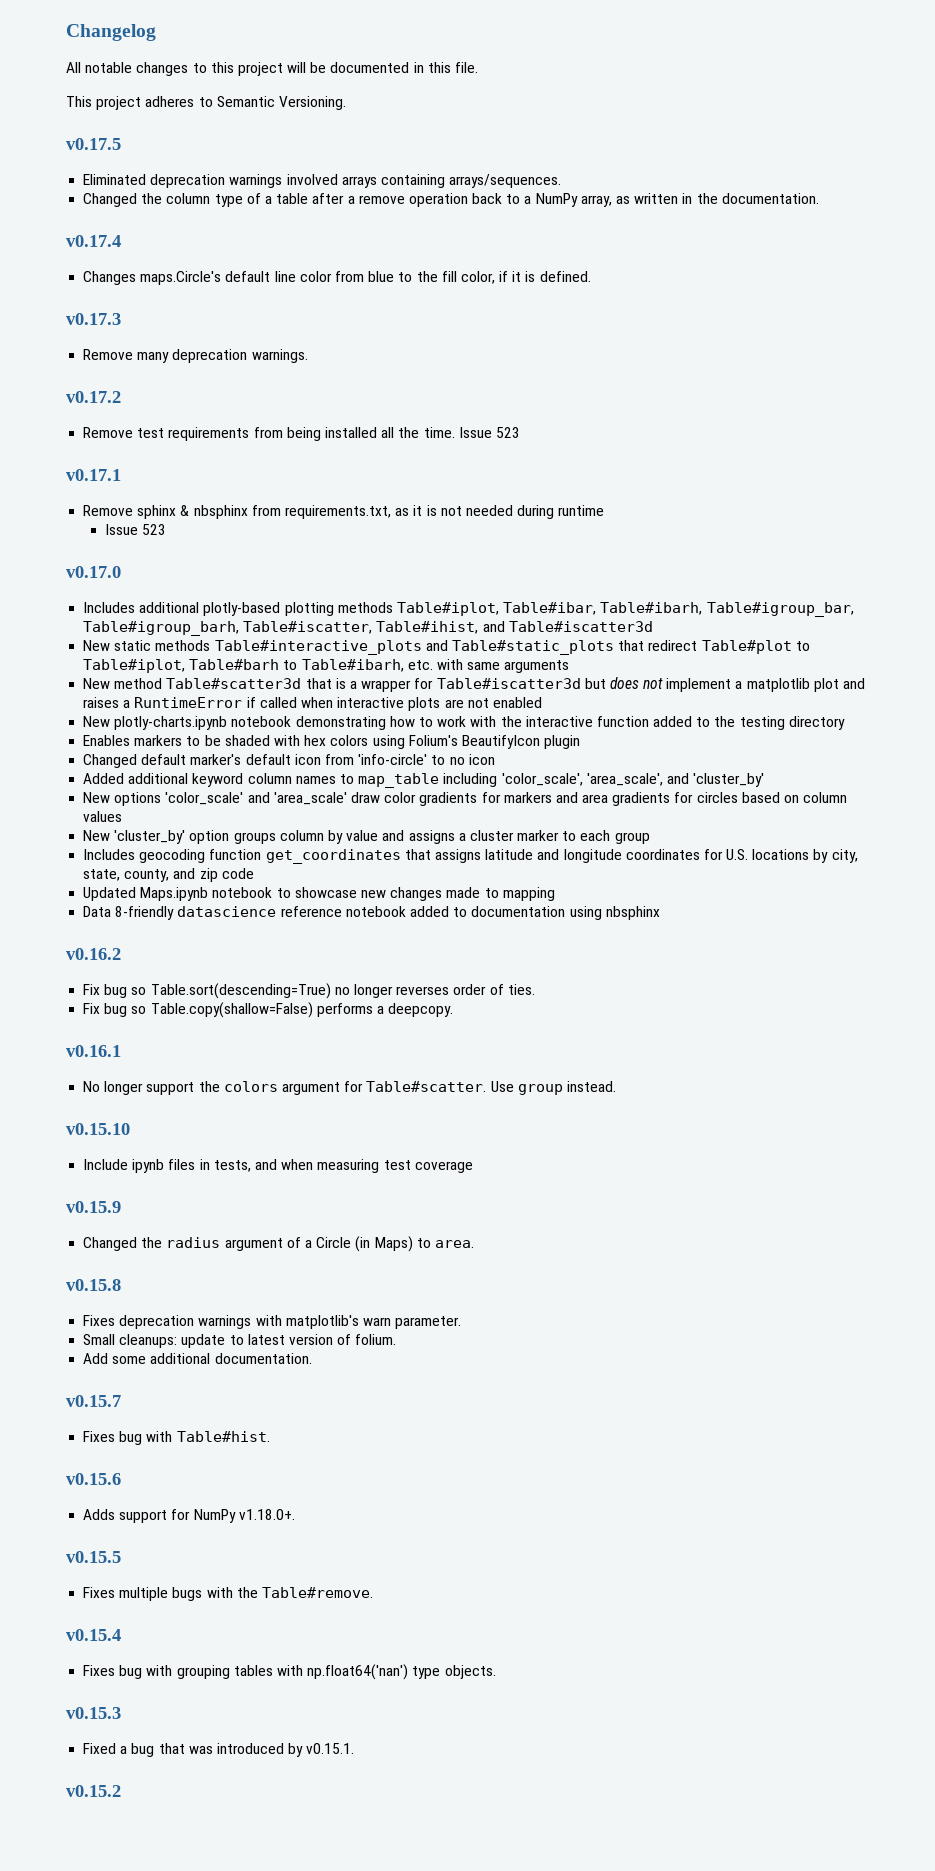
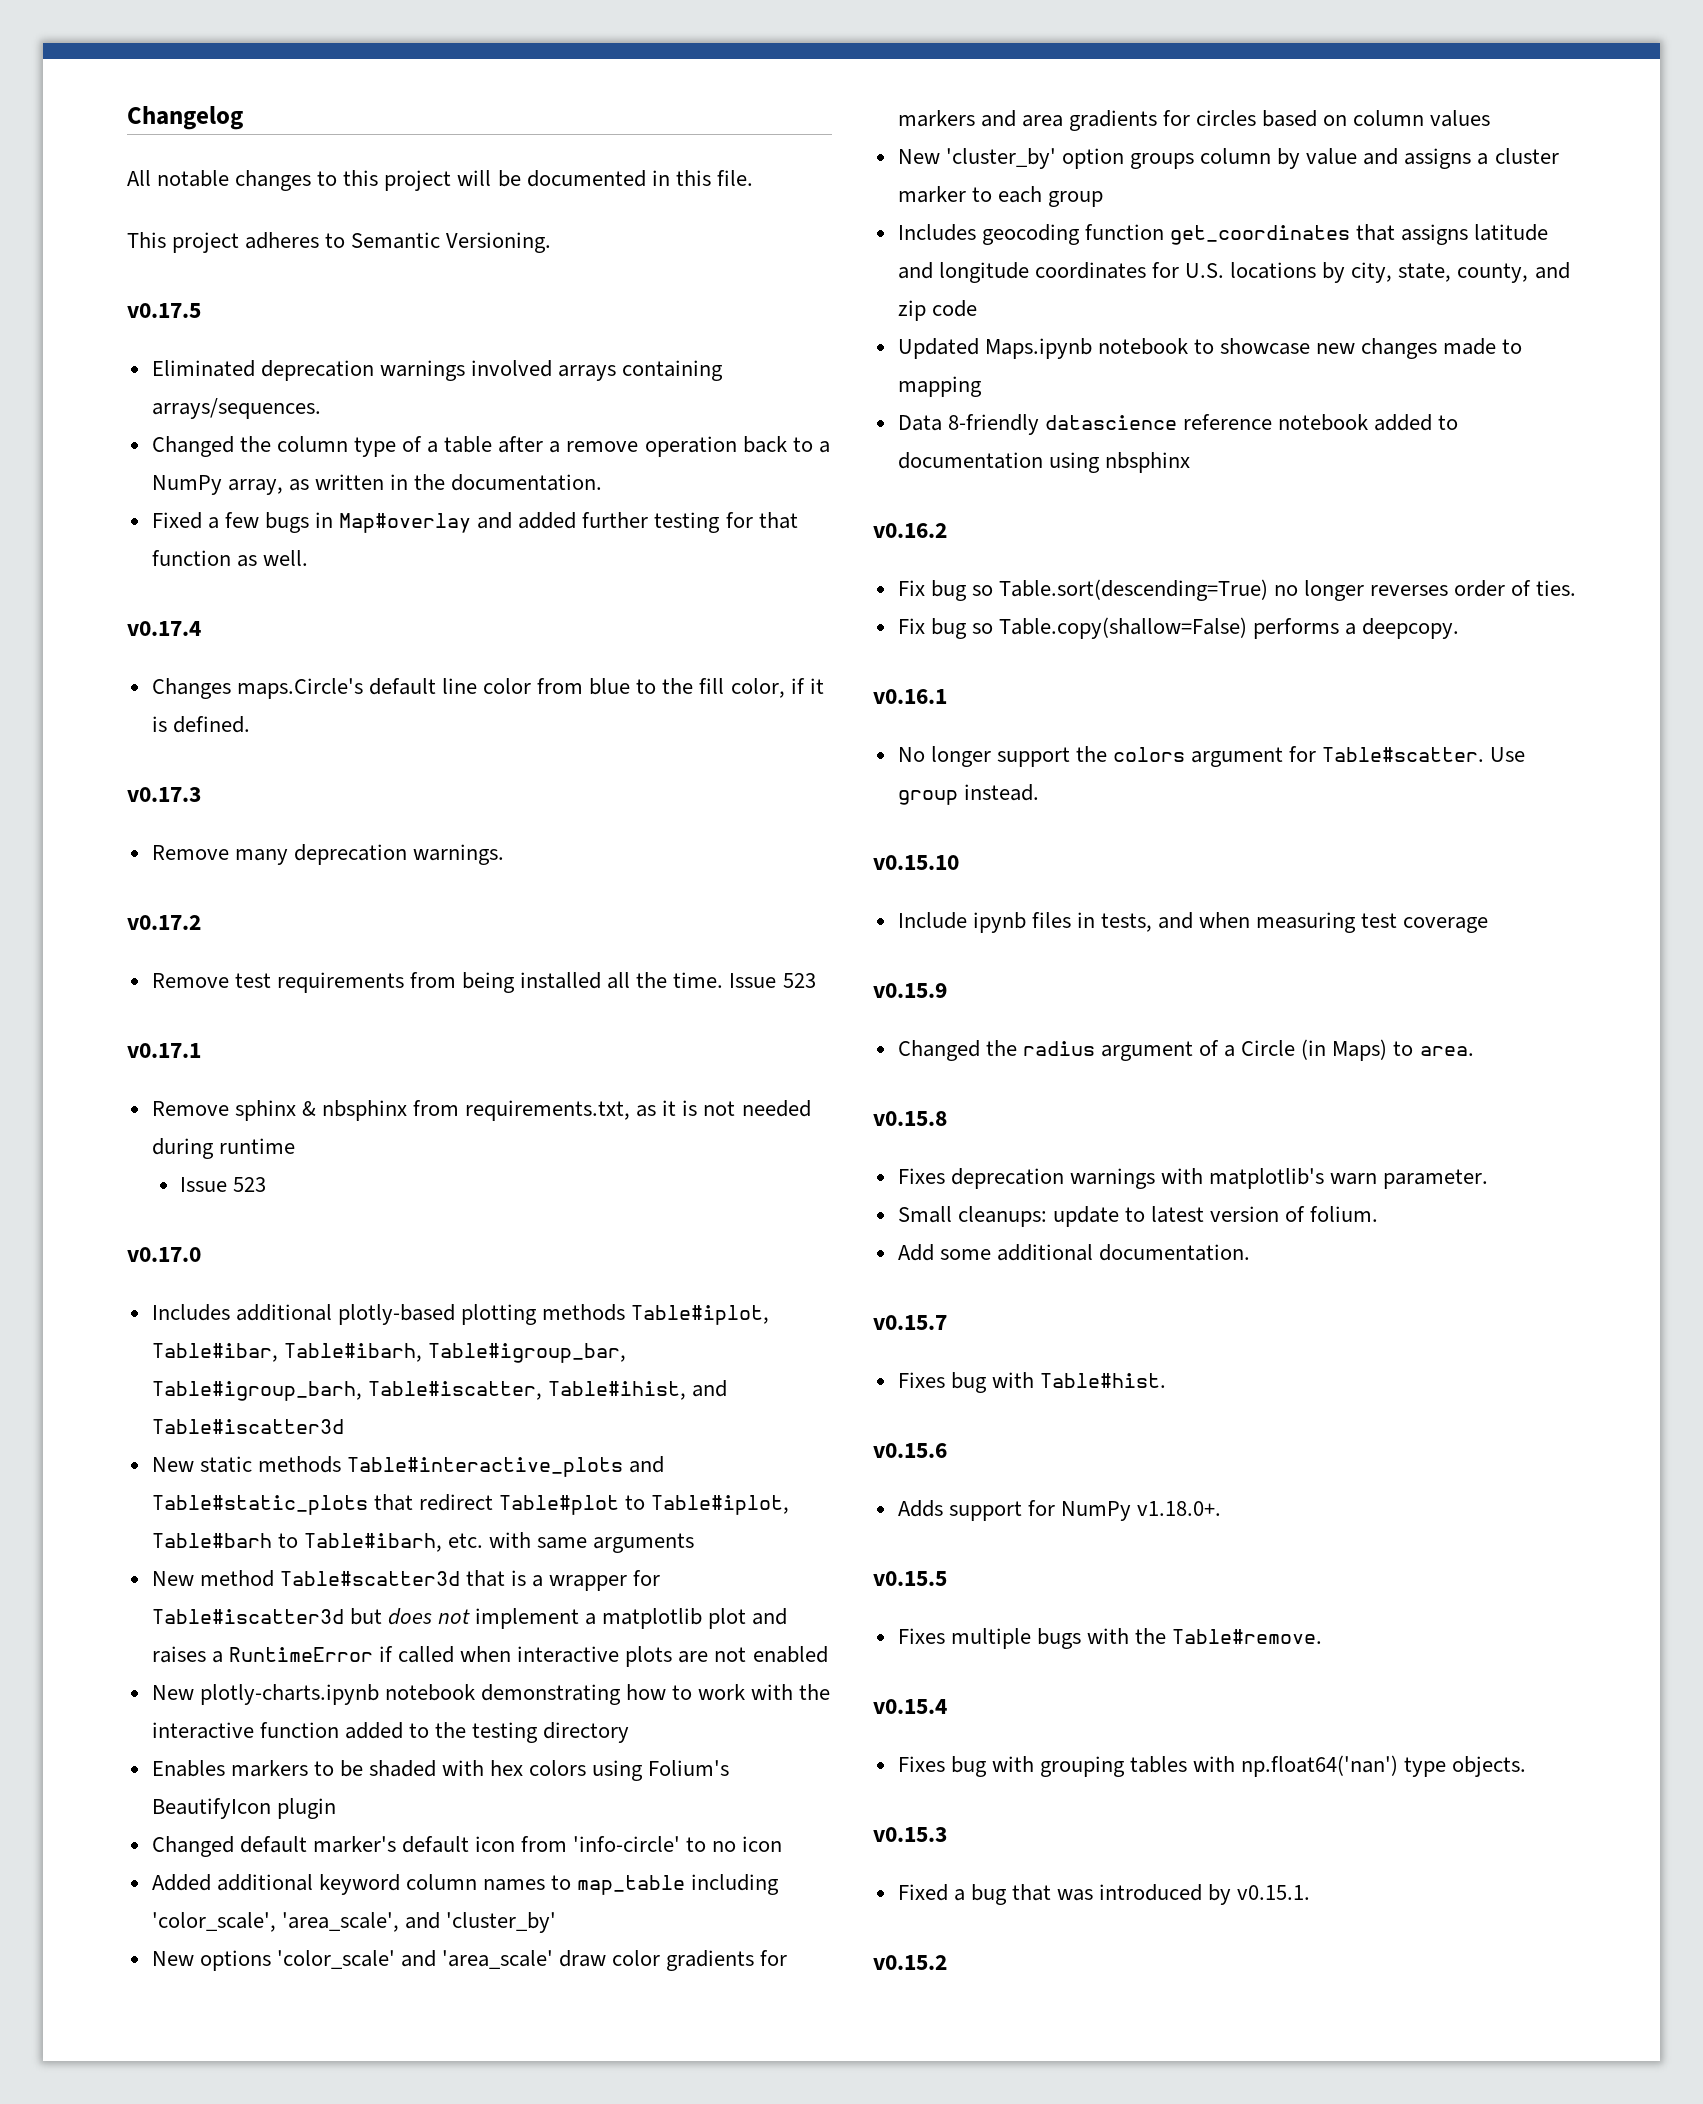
+ Fixed a few bugs in Map#overlay and added further testing for that function as well.

